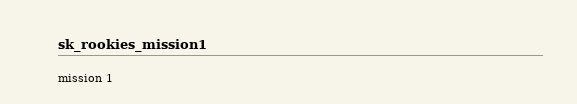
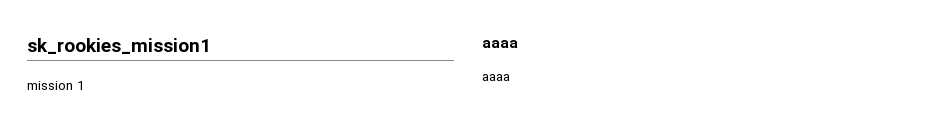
  mission 1
+ aaaa
+ aaaa

